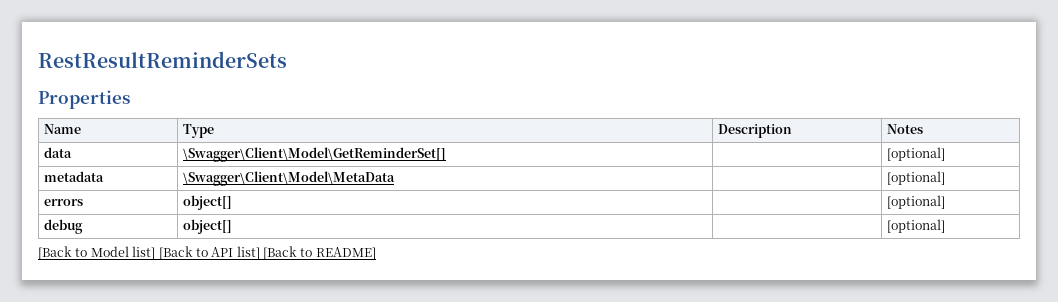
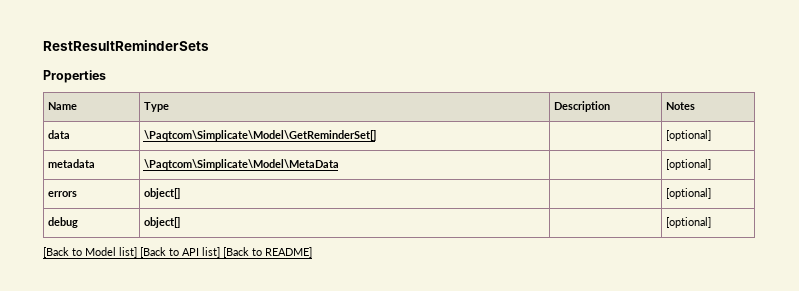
- data | \Swagger\Client\Model\GetReminderSet[] | | [optional]
+ data | \Paqtcom\Simplicate\Model\GetReminderSet[] | | [optional]
- metadata | \Swagger\Client\Model\MetaData | | [optional]
+ metadata | \Paqtcom\Simplicate\Model\MetaData | | [optional]

